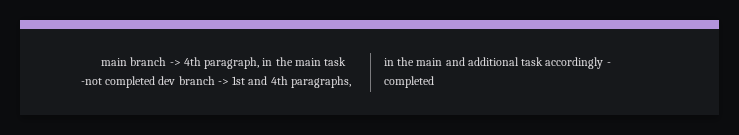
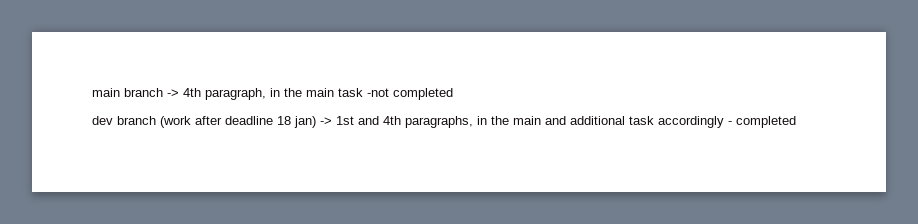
- main branch -> 4th paragraph, in the main task -not completed dev branch -> 1st and 4th paragraphs, in the main and additional task accordingly - completed
+ main branch -> 4th paragraph, in the main task -not completed
+ dev branch (work after deadline 18 jan) -> 1st and 4th paragraphs, in the main and additional task accordingly - completed

